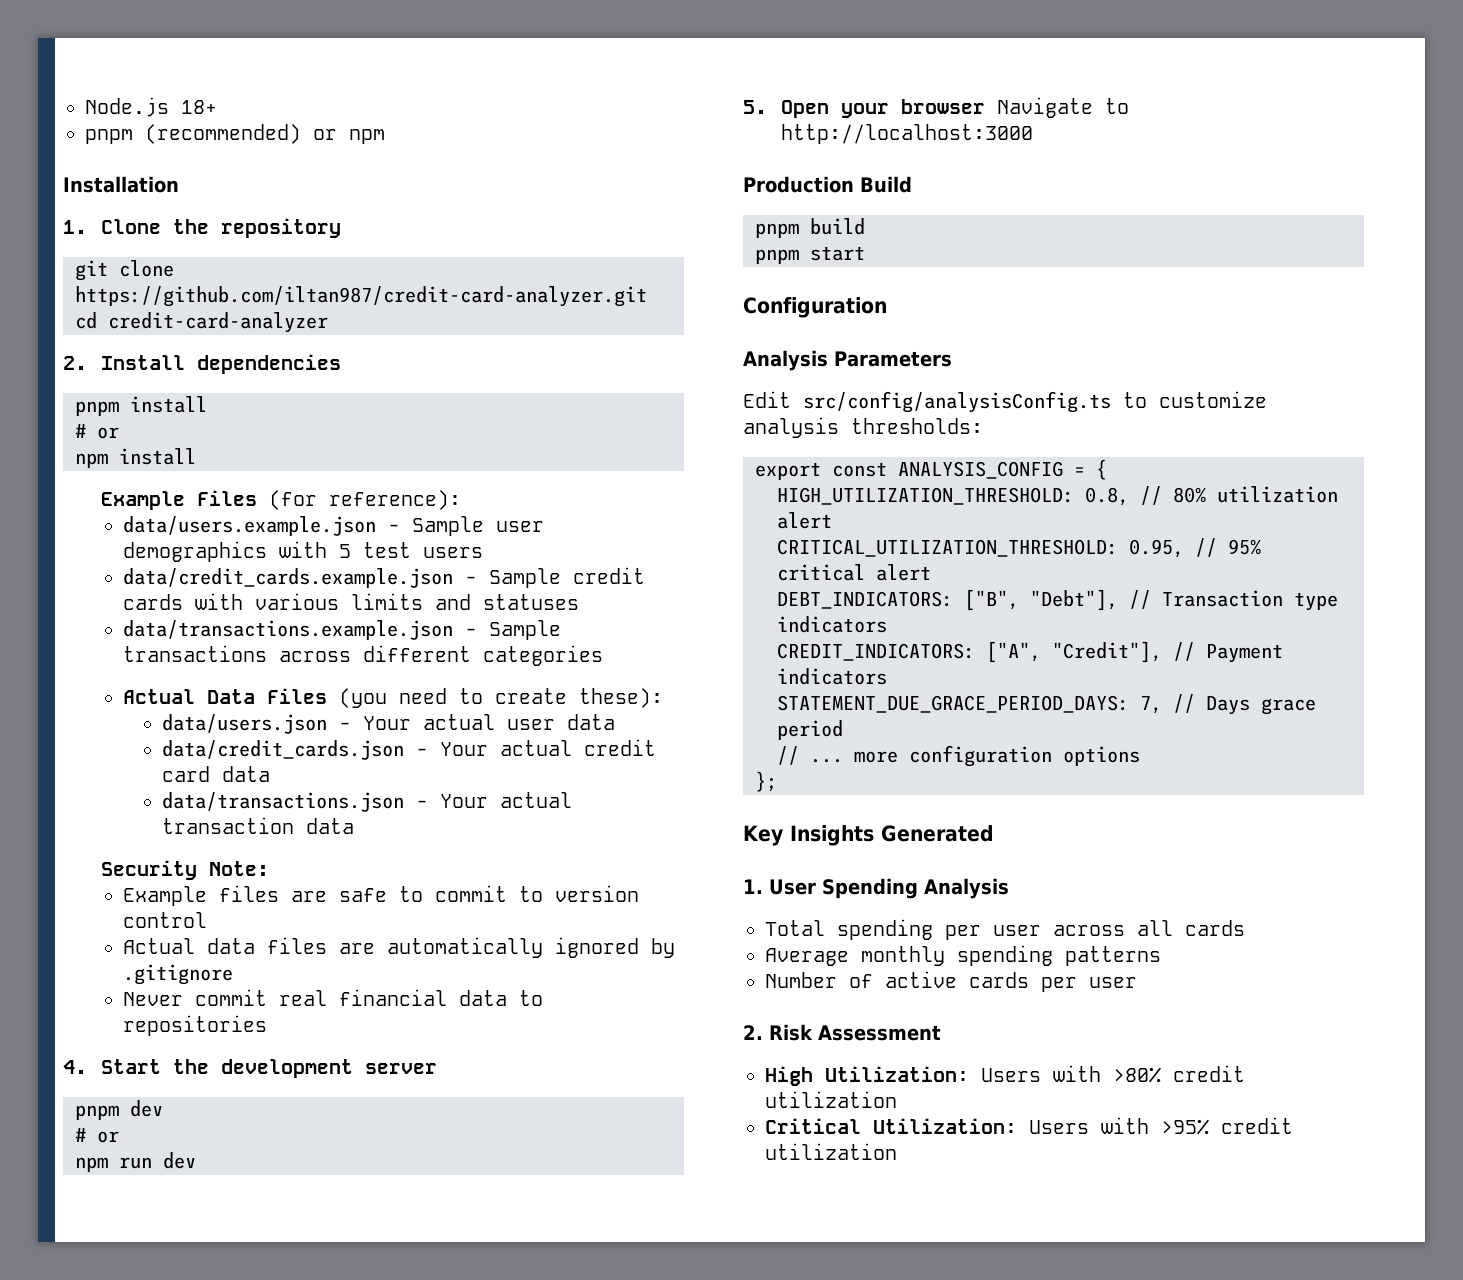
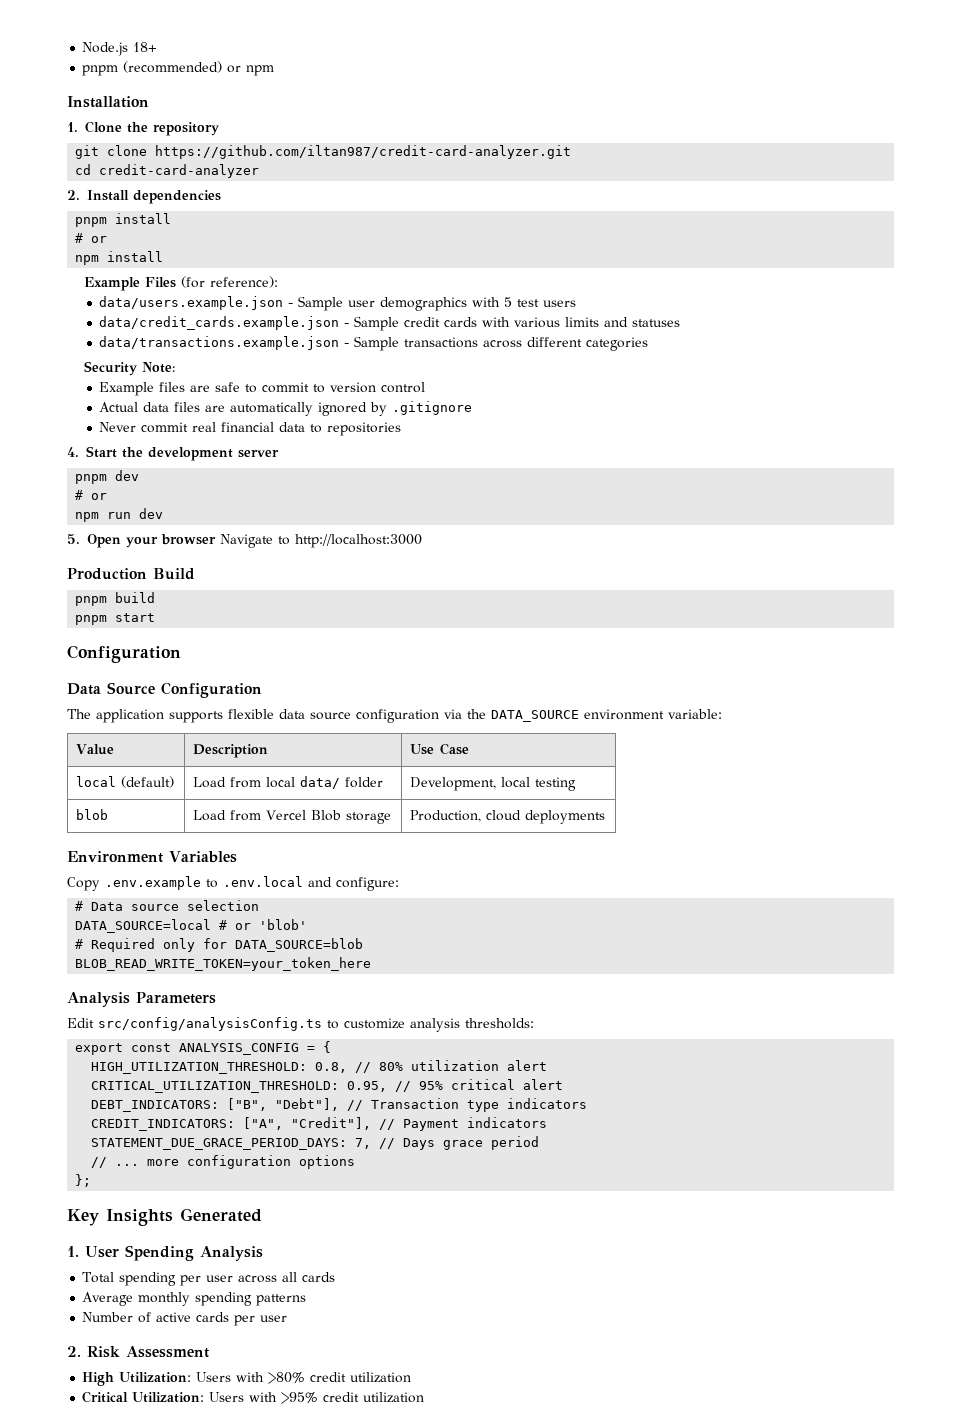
- Actual Data Files (you need to create these):
- data/users.json - Your actual user data
- data/credit_cards.json - Your actual credit card data
- data/transactions.json - Your actual transaction data
+ Data Source Configuration
+ The application supports flexible data source configuration via the DATA_SOURCE environment variable:
+ Value | Description | Use Case
+ local (default) | Load from local data/ folder | Development, local testing
+ blob | Load from Vercel Blob storage | Production, cloud deployments
+ Environment Variables
+ Copy .env.example to .env.local and configure:
+ # Data source selection
+ DATA_SOURCE=local # or 'blob'
+ # Required only for DATA_SOURCE=blob
+ BLOB_READ_WRITE_TOKEN=your_token_here

